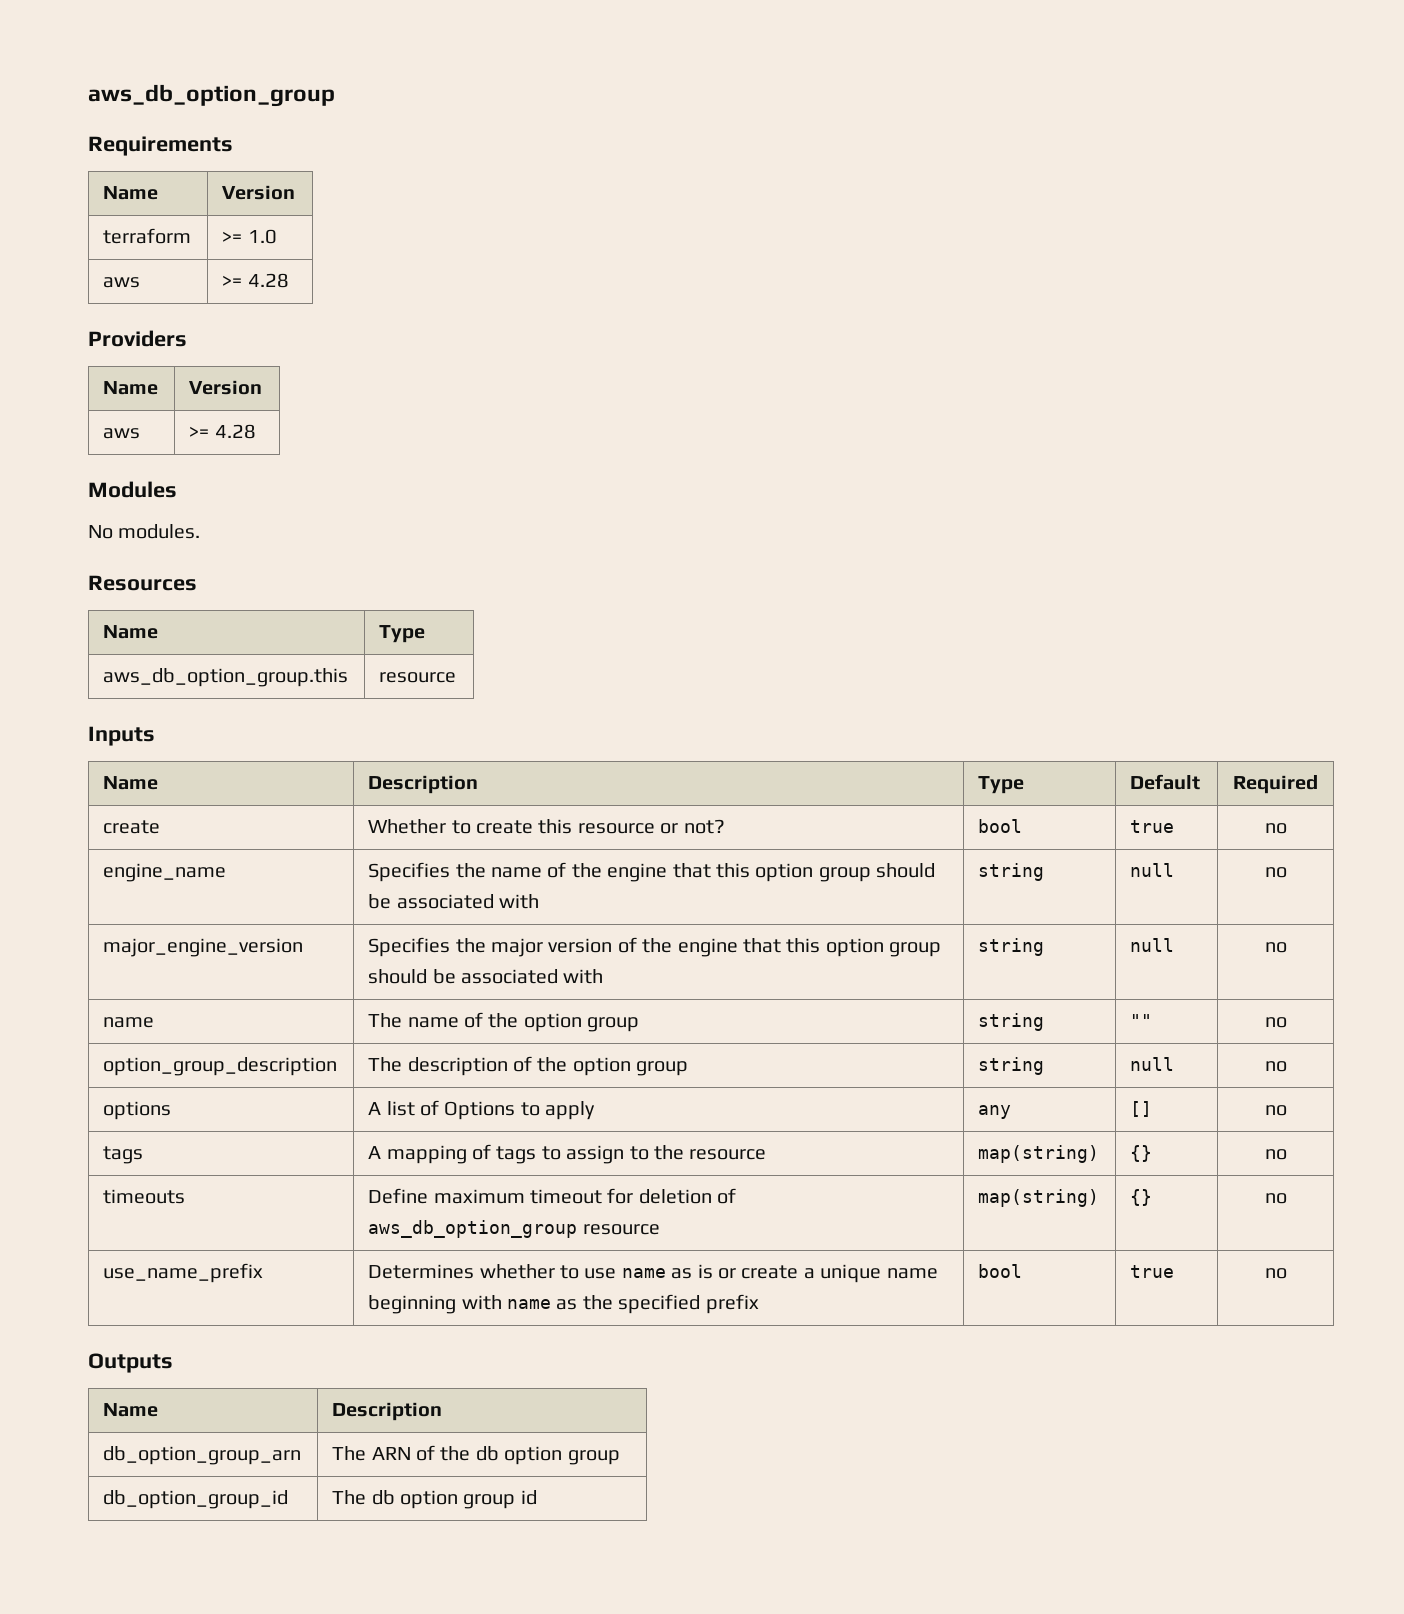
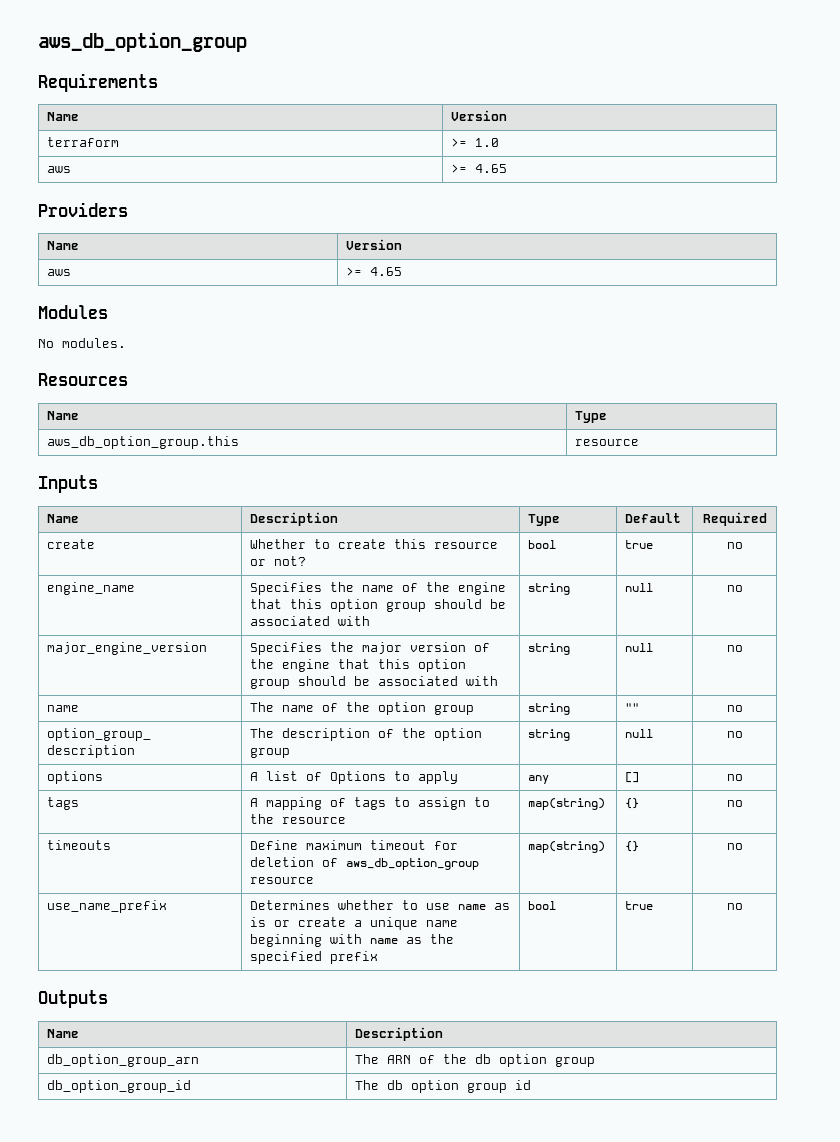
  terraform | >= 1.0
- aws | >= 4.28
+ aws | >= 4.65
  Providers
  Name | Version
- aws | >= 4.28
+ aws | >= 4.65

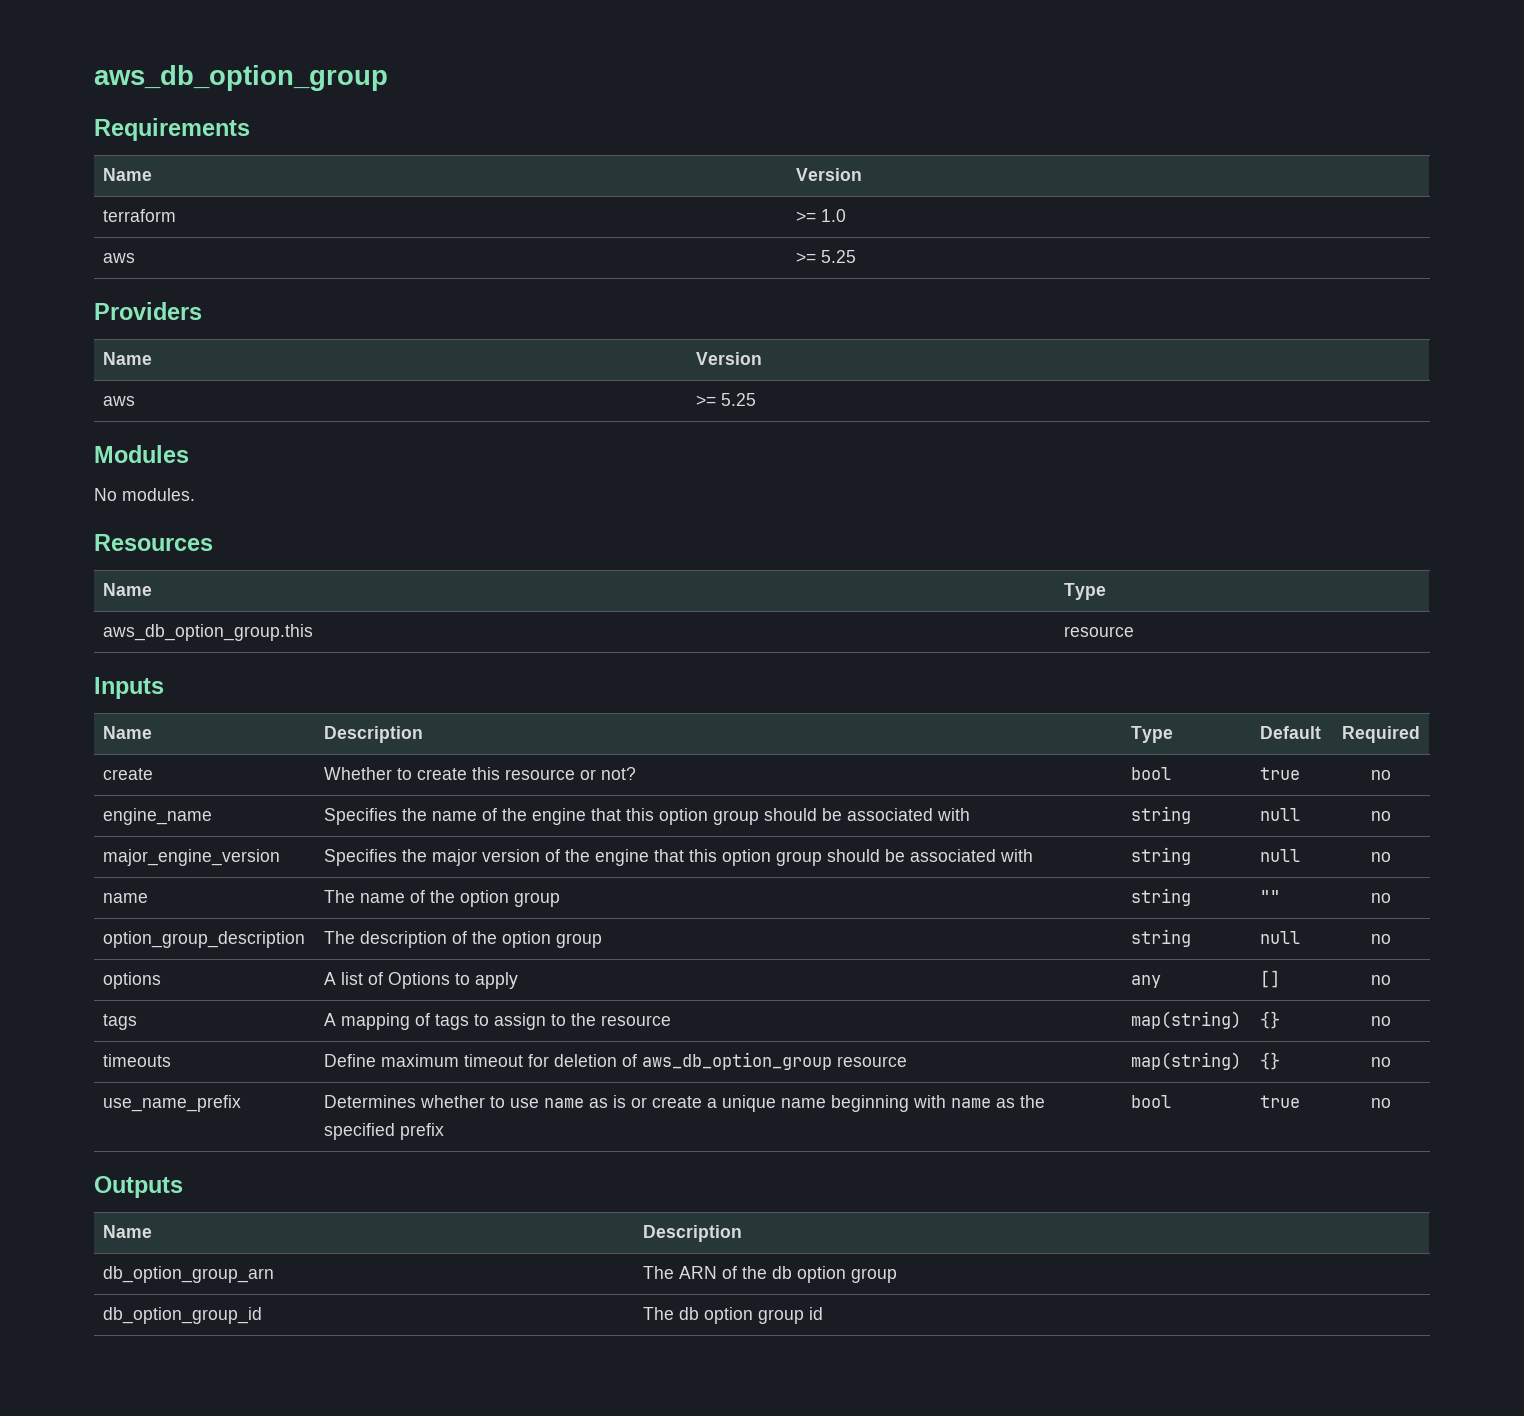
  terraform | >= 1.0
- aws | >= 4.65
+ aws | >= 5.25
  Providers
  Name | Version
- aws | >= 4.65
+ aws | >= 5.25

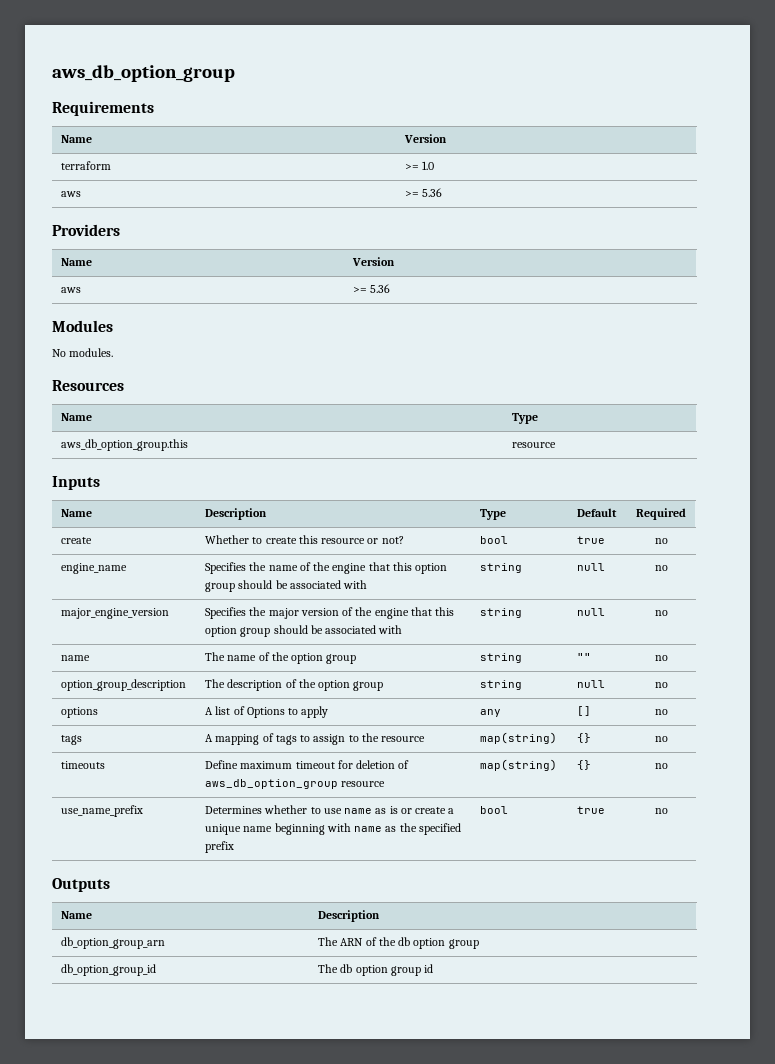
  terraform | >= 1.0
- aws | >= 5.25
+ aws | >= 5.36
  Providers
  Name | Version
- aws | >= 5.25
+ aws | >= 5.36

